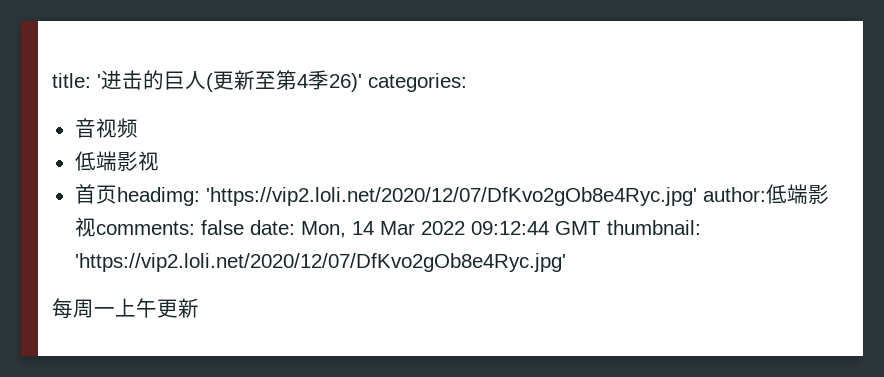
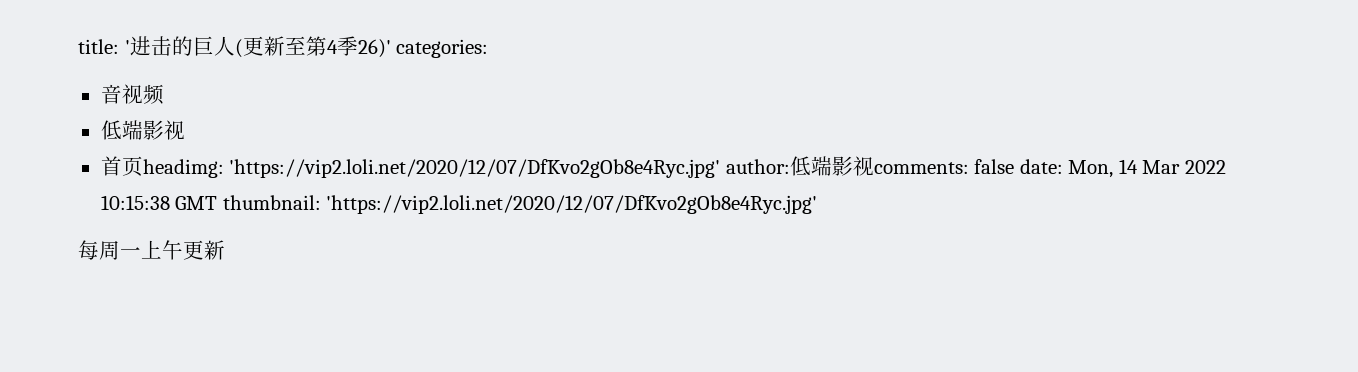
- 首页headimg: 'https://vip2.loli.net/2020/12/07/DfKvo2gOb8e4Ryc.jpg' author:低端影视comments: false date: Mon, 14 Mar 2022 09:12:44 GMT thumbnail: 'https://vip2.loli.net/2020/12/07/DfKvo2gOb8e4Ryc.jpg'
+ 首页headimg: 'https://vip2.loli.net/2020/12/07/DfKvo2gOb8e4Ryc.jpg' author:低端影视comments: false date: Mon, 14 Mar 2022 10:15:38 GMT thumbnail: 'https://vip2.loli.net/2020/12/07/DfKvo2gOb8e4Ryc.jpg'

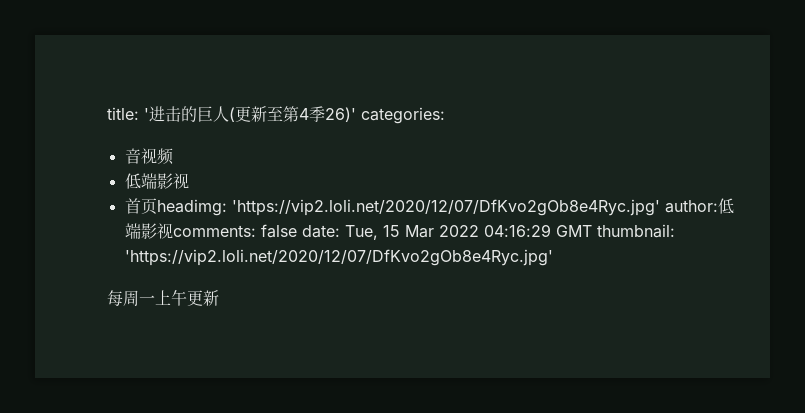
- 首页headimg: 'https://vip2.loli.net/2020/12/07/DfKvo2gOb8e4Ryc.jpg' author:低端影视comments: false date: Mon, 14 Mar 2022 10:15:38 GMT thumbnail: 'https://vip2.loli.net/2020/12/07/DfKvo2gOb8e4Ryc.jpg'
+ 首页headimg: 'https://vip2.loli.net/2020/12/07/DfKvo2gOb8e4Ryc.jpg' author:低端影视comments: false date: Tue, 15 Mar 2022 04:16:29 GMT thumbnail: 'https://vip2.loli.net/2020/12/07/DfKvo2gOb8e4Ryc.jpg'

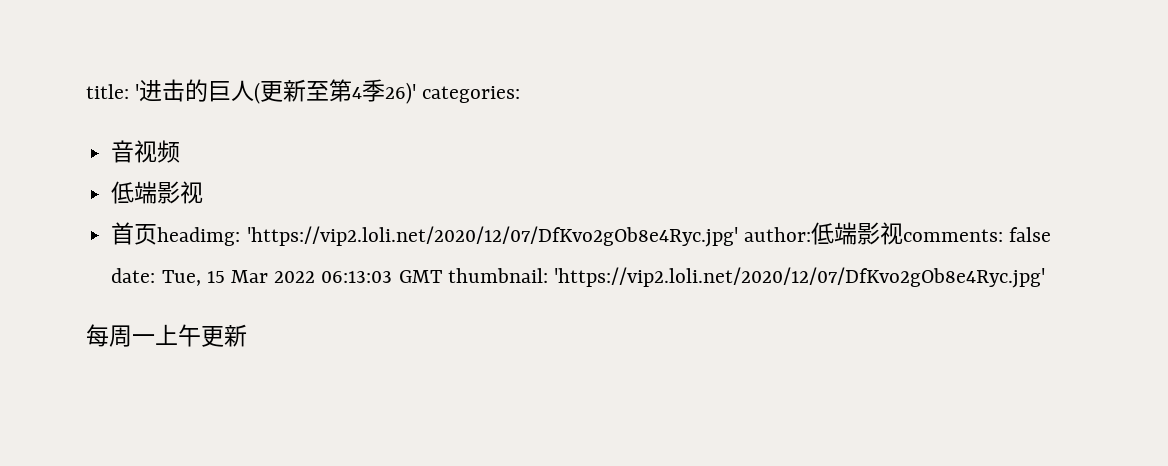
- 首页headimg: 'https://vip2.loli.net/2020/12/07/DfKvo2gOb8e4Ryc.jpg' author:低端影视comments: false date: Tue, 15 Mar 2022 04:16:29 GMT thumbnail: 'https://vip2.loli.net/2020/12/07/DfKvo2gOb8e4Ryc.jpg'
+ 首页headimg: 'https://vip2.loli.net/2020/12/07/DfKvo2gOb8e4Ryc.jpg' author:低端影视comments: false date: Tue, 15 Mar 2022 06:13:03 GMT thumbnail: 'https://vip2.loli.net/2020/12/07/DfKvo2gOb8e4Ryc.jpg'

